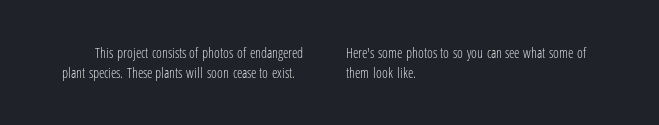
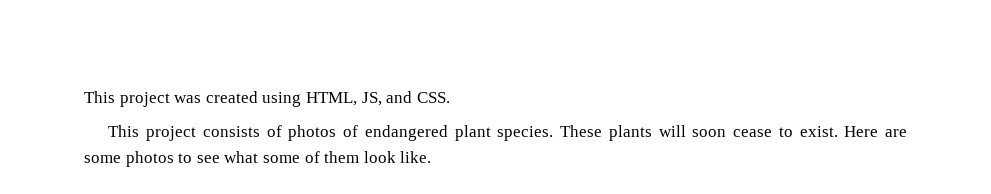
+ This project was created using HTML, JS, and CSS.
- Here's some photos to so you can see what some of them look like.
+ Here are some photos to see what some of them look like.

